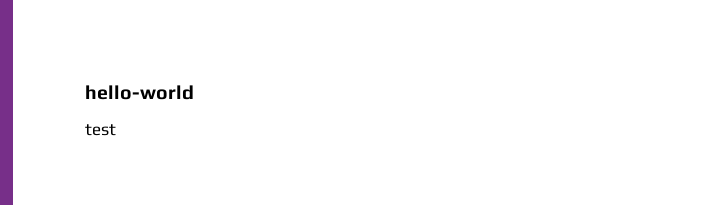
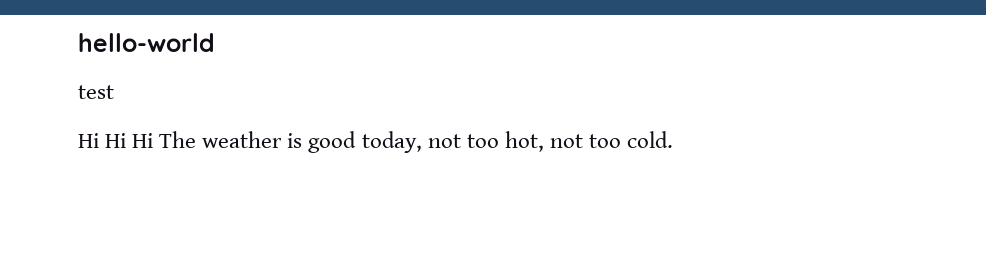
+ Hi Hi Hi The weather is good today, not too hot, not too cold.

